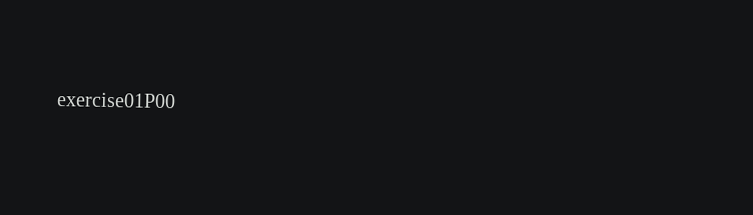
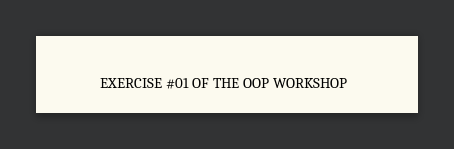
- exercise01P00
+ EXERCISE #01 OF THE OOP WORKSHOP

